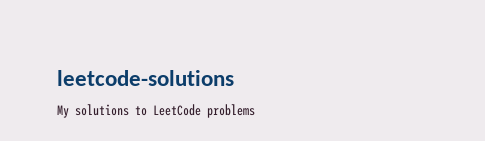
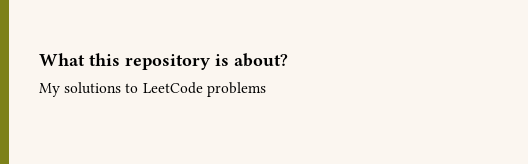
- leetcode-solutions
+ What this repository is about?

